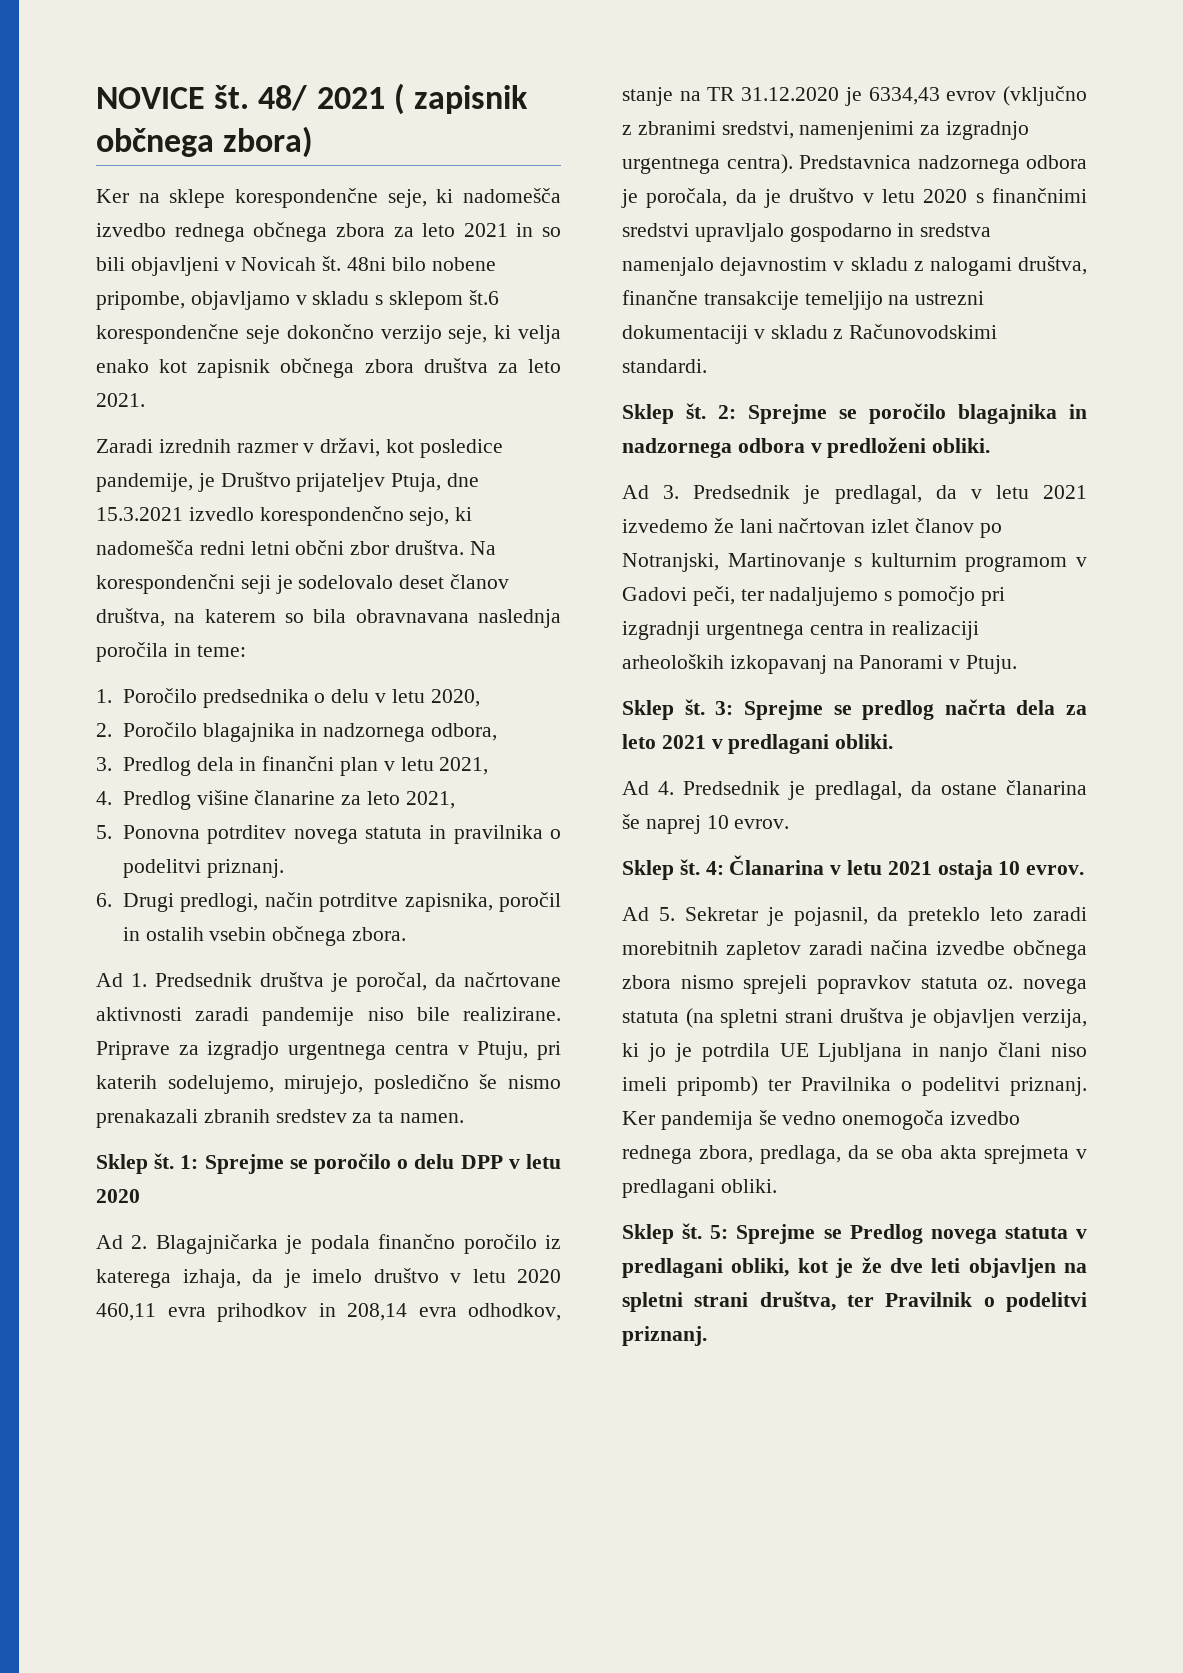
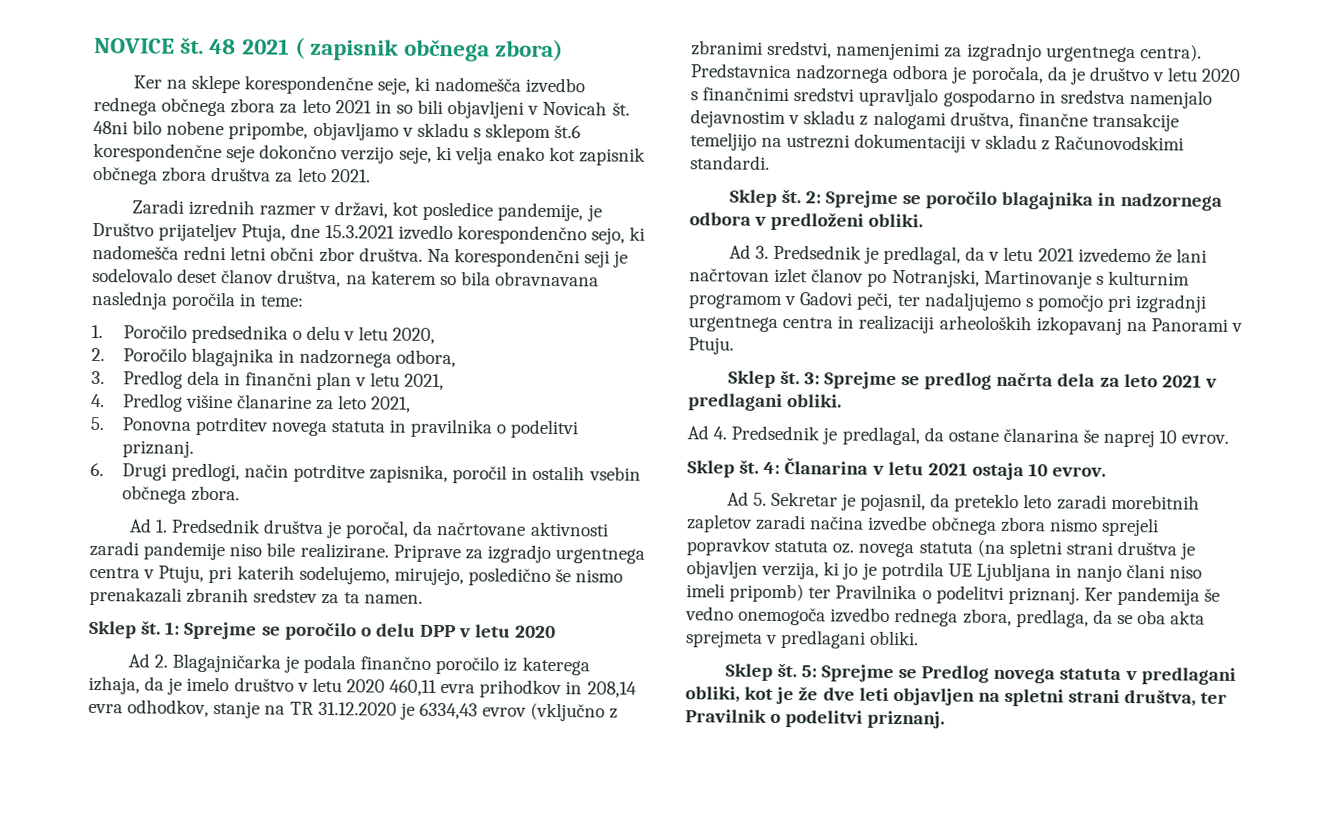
- 48/ 2021 ( zapisnik občnega zbora)
+ 48 2021 ( zapisnik občnega zbora)

